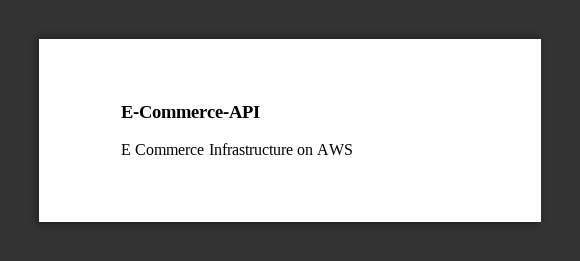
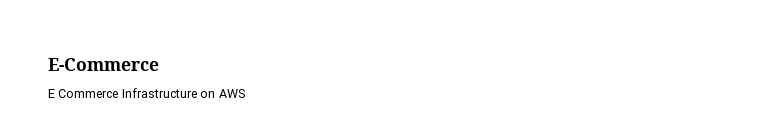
- E-Commerce-API
+ E-Commerce

